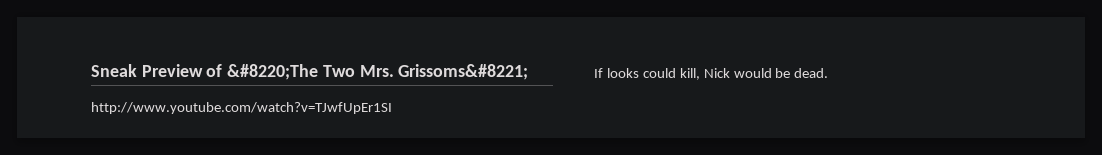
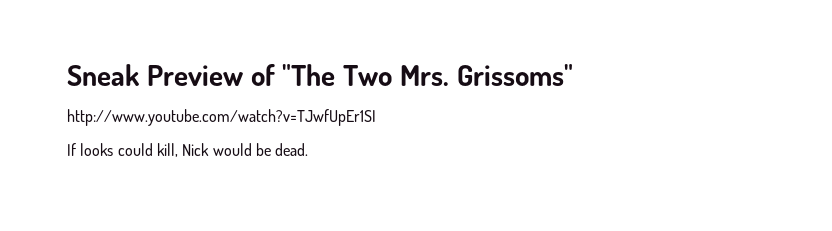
- Sneak Preview of &#8220;The Two Mrs. Grissoms&#8221;
+ Sneak Preview of "The Two Mrs. Grissoms"

